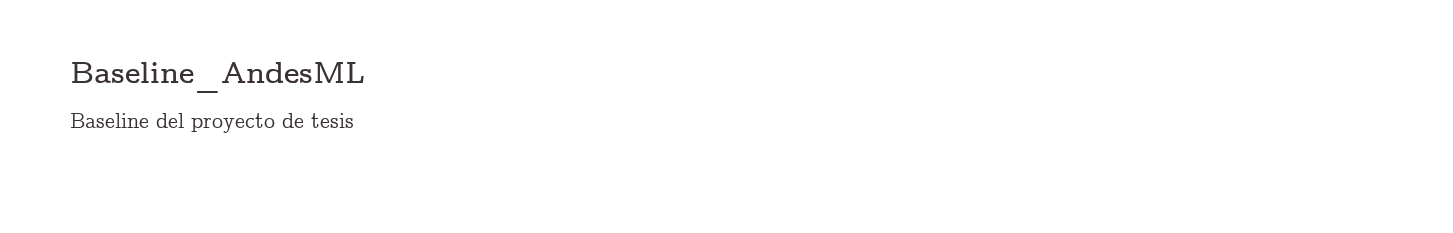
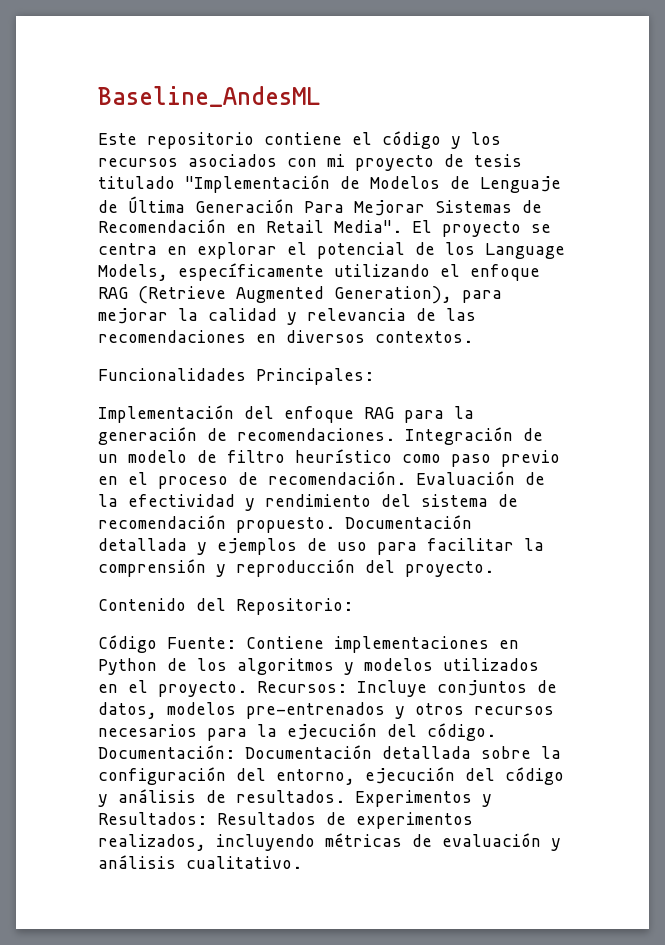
- Baseline del proyecto de tesis
+ Este repositorio contiene el código y los recursos asociados con mi proyecto de tesis titulado "Implementación de Modelos de Lenguaje de Última Generación Para Mejorar Sistemas de Recomendación en Retail Media". El proyecto se centra en explorar el potencial de los Language Models, específicamente utilizando el enfoque RAG (Retrieve Augmented Generation), para mejorar la calidad y relevancia de las recomendaciones en diversos contextos.
+ Funcionalidades Principales:
+ Implementación del enfoque RAG para la generación de recomendaciones. Integración de un modelo de filtro heurístico como paso previo en el proceso de recomendación. Evaluación de la efectividad y rendimiento del sistema de recomendación propuesto. Documentación detallada y ejemplos de uso para facilitar la comprensión y reproducción del proyecto.
+ Contenido del Repositorio:
+ Código Fuente: Contiene implementaciones en Python de los algoritmos y modelos utilizados en el proyecto. Recursos: Incluye conjuntos de datos, modelos pre-entrenados y otros recursos necesarios para la ejecución del código. Documentación: Documentación detallada sobre la configuración del entorno, ejecución del código y análisis de resultados. Experimentos y Resultados: Resultados de experimentos realizados, incluyendo métricas de evaluación y análisis cualitativo.

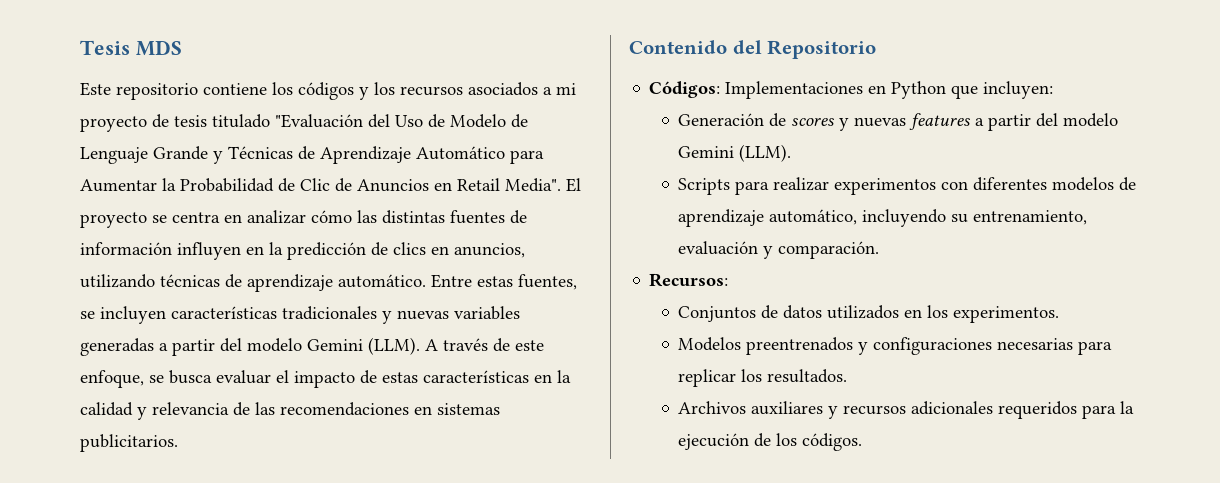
- Baseline_AndesML
+ Tesis MDS
- Este repositorio contiene el código y los recursos asociados con mi proyecto de tesis titulado "Implementación de Modelos de Lenguaje de Última Generación Para Mejorar Sistemas de Recomendación en Retail Media".
+ Este repositorio contiene los códigos y los recursos asociados a mi proyecto de tesis titulado "Evaluación del Uso de Modelo de Lenguaje Grande y Técnicas de Aprendizaje Automático para Aumentar la Probabilidad de Clic de Anuncios en Retail Media".
- El proyecto se centra en explorar el potencial de los Language Models, específicamente utilizando el enfoque RAG (Retrieve Augmented Generation), para mejorar la calidad y relevancia de las recomendaciones en diversos contextos.
- Funcionalidades Principales:
- Implementación del enfoque RAG para la generación de recomendaciones. Integración de un modelo de filtro heurístico como paso previo en el proceso de recomendación. Evaluación de la efectividad y rendimiento del sistema de recomendación propuesto. Documentación detallada y ejemplos de uso para facilitar la comprensión y reproducción del proyecto.
- Contenido del Repositorio:
- Código Fuente: Contiene implementaciones en Python de los algoritmos y modelos utilizados en el proyecto. Recursos: Incluye conjuntos de datos, modelos pre-entrenados y otros recursos necesarios para la ejecución del código. Documentación: Documentación detallada sobre la configuración del entorno, ejecución del código y análisis de resultados. Experimentos y Resultados: Resultados de experimentos realizados, incluyendo métricas de evaluación y análisis cualitativo.
+ El proyecto se centra en analizar cómo las distintas fuentes de información influyen en la predicción de clics en anuncios, utilizando técnicas de aprendizaje automático. Entre estas fuentes, se incluyen características tradicionales y nuevas variables generadas a partir del modelo Gemini (LLM). A través de este enfoque, se busca evaluar el impacto de estas características en la calidad y relevancia de las recomendaciones en sistemas publicitarios.
+ Contenido del Repositorio
+ Códigos: Implementaciones en Python que incluyen:
+ Generación de scores y nuevas features a partir del modelo Gemini (LLM).
+ Scripts para realizar experimentos con diferentes modelos de aprendizaje automático, incluyendo su entrenamiento, evaluación y comparación.
+ Recursos:
+ Conjuntos de datos utilizados en los experimentos.
+ Modelos preentrenados y configuraciones necesarias para replicar los resultados.
+ Archivos auxiliares y recursos adicionales requeridos para la ejecución de los códigos.

